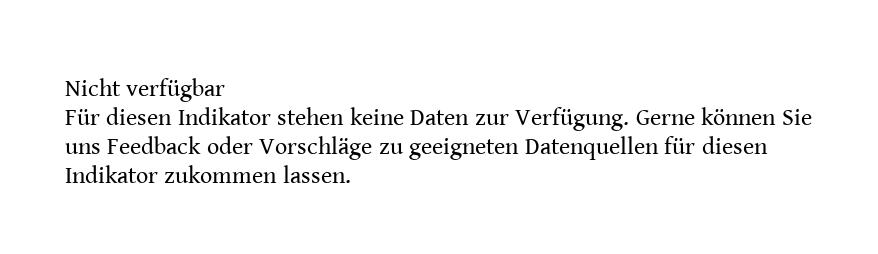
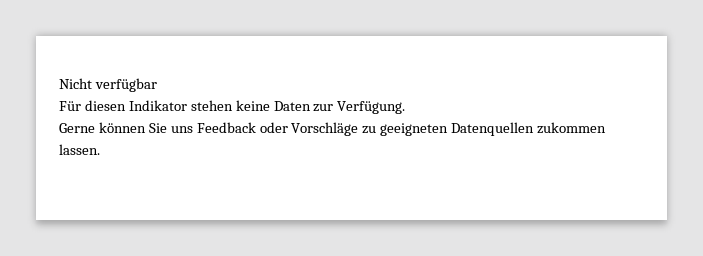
- Für diesen Indikator stehen keine Daten zur Verfügung. Gerne können Sie uns Feedback oder Vorschläge zu geeigneten Datenquellen für diesen Indikator zukommen lassen.
+ Für diesen Indikator stehen keine Daten zur Verfügung.
+ Gerne können Sie uns Feedback oder Vorschläge zu geeigneten Datenquellen zukommen lassen.

